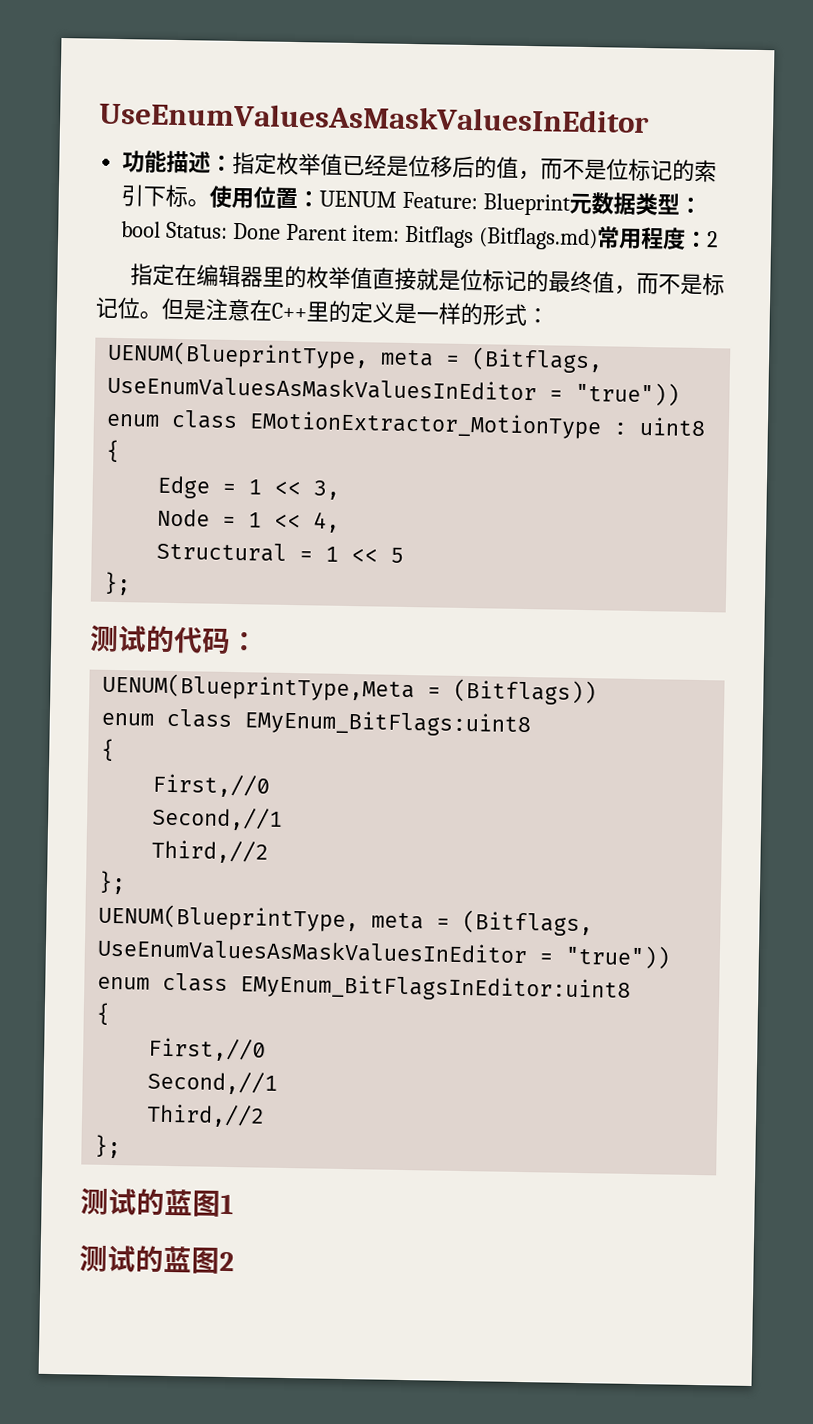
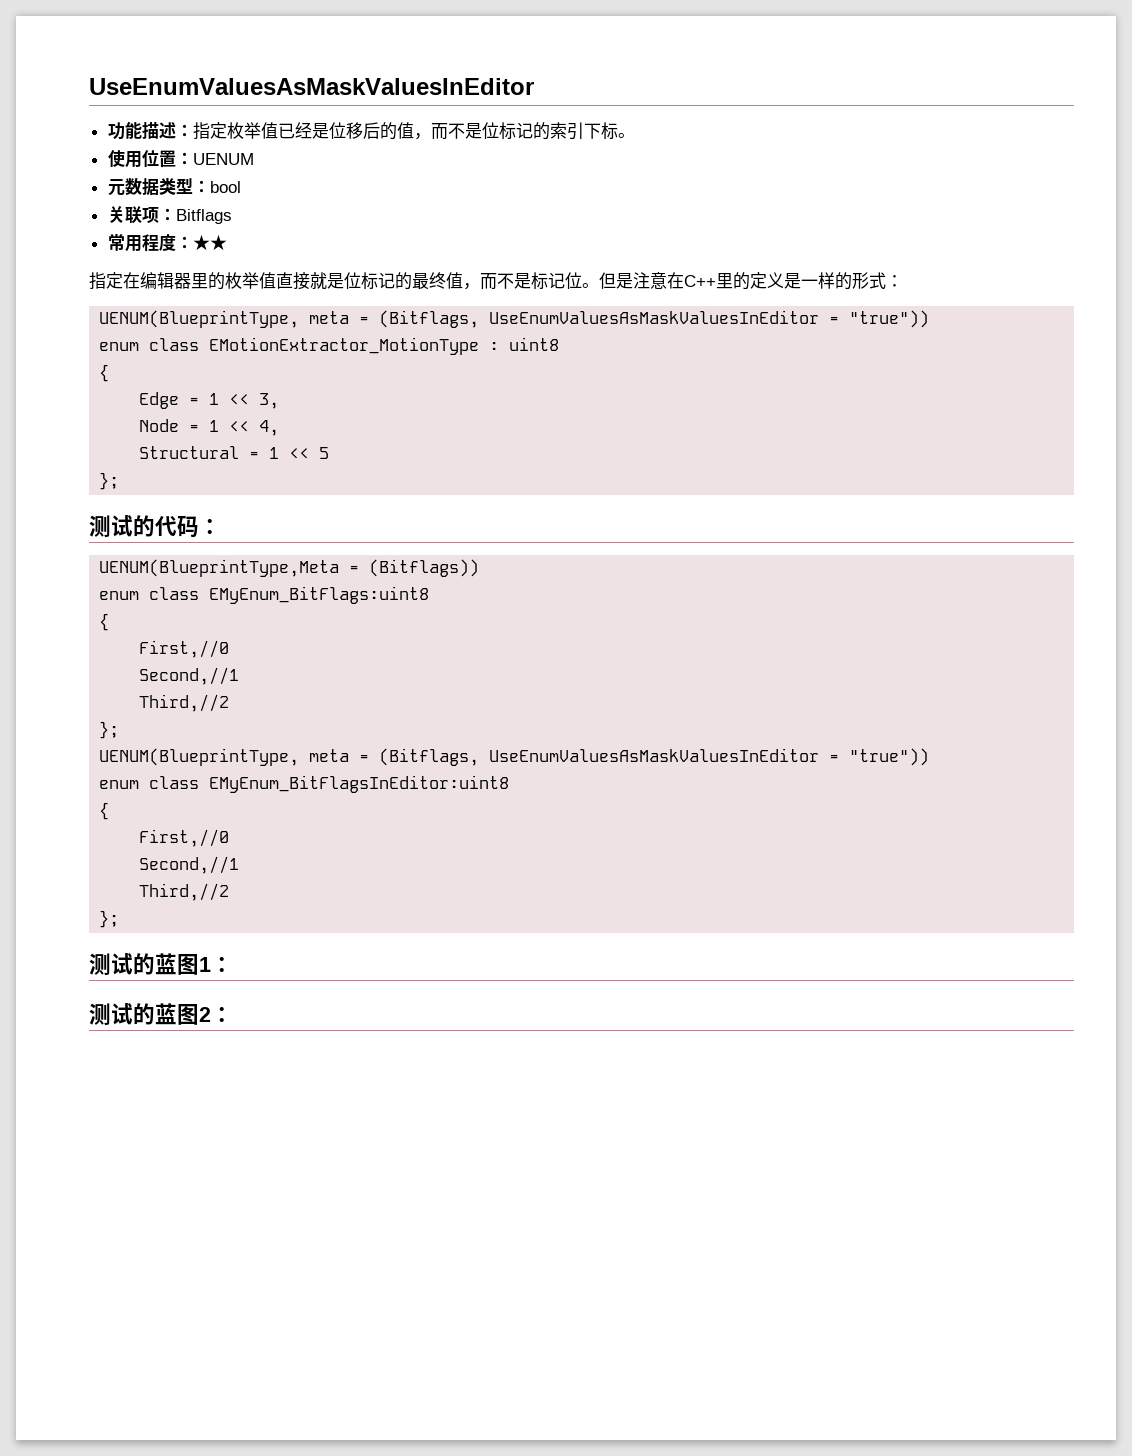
- 功能描述：指定枚举值已经是位移后的值，而不是位标记的索引下标。使用位置：UENUM Feature: Blueprint元数据类型：bool Status: Done Parent item: Bitflags (Bitflags.md)常用程度：2
+ 功能描述：指定枚举值已经是位移后的值，而不是位标记的索引下标。
+ 使用位置：UENUM
+ 元数据类型：bool
+ 关联项：Bitflags
+ 常用程度：★★
- 测试的蓝图1
+ 测试的蓝图1：
- 测试的蓝图2
+ 测试的蓝图2：

